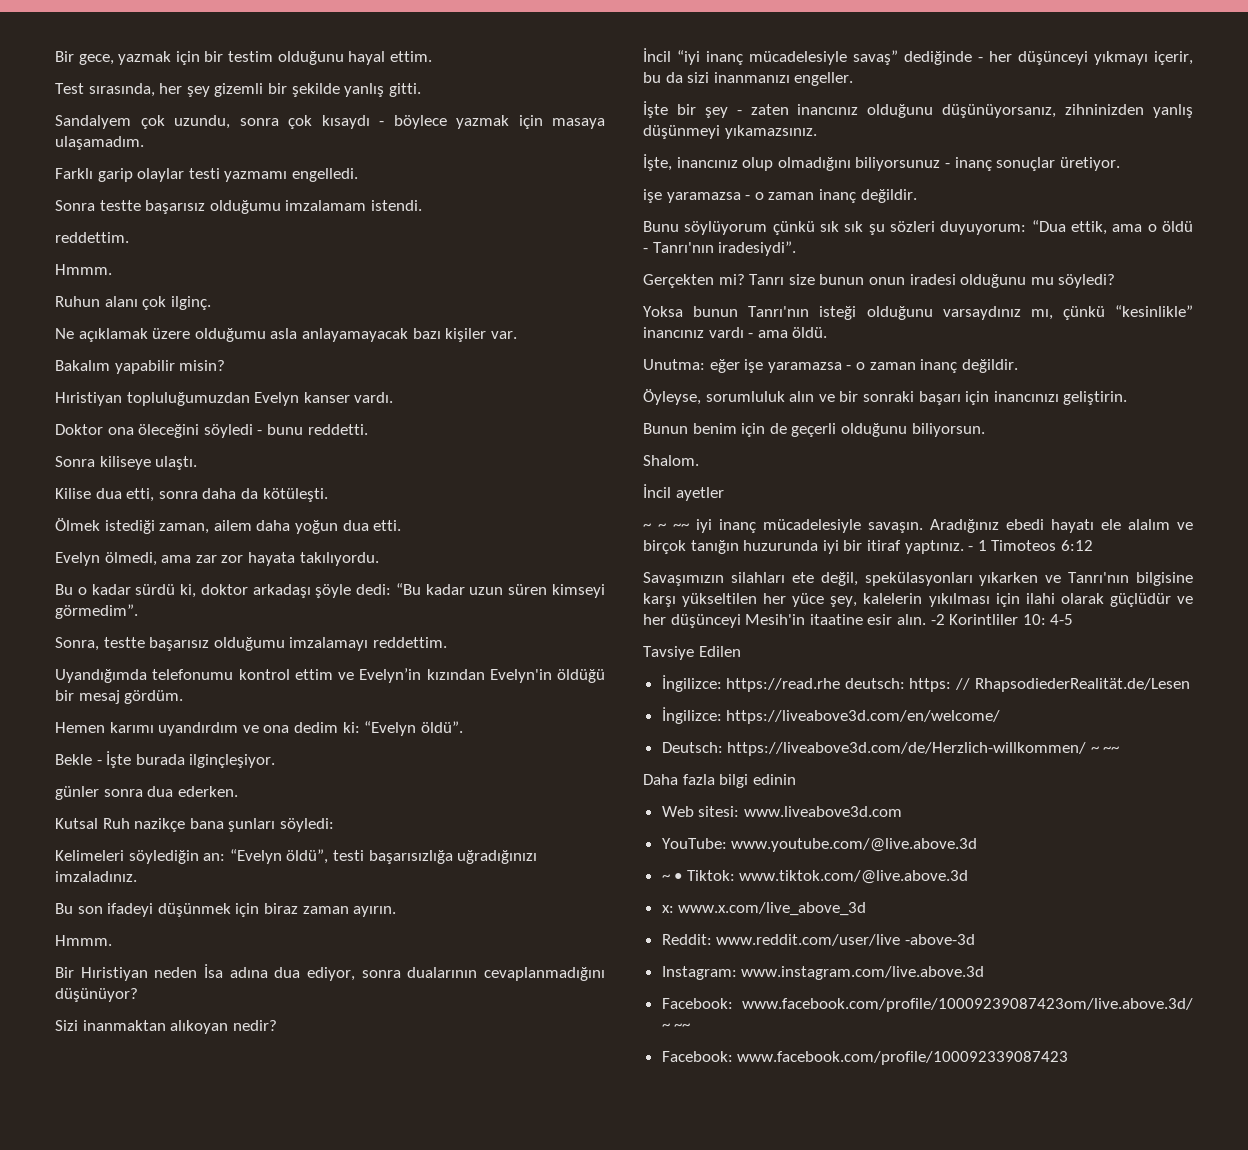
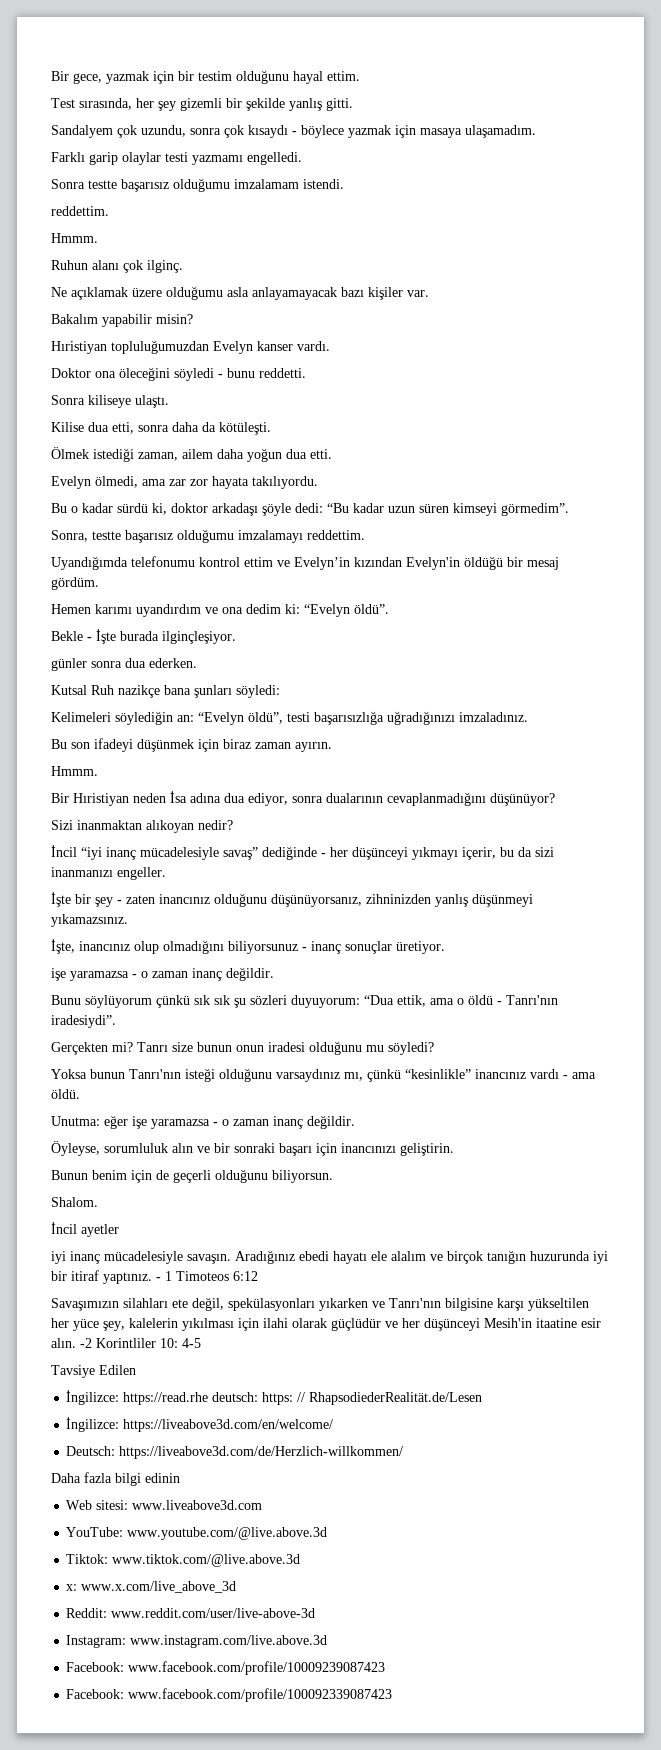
- ~ ~ ~~ iyi inanç mücadelesiyle savaşın.
+ iyi inanç mücadelesiyle savaşın.
- Deutsch: https://liveabove3d.com/de/Herzlich-willkommen/ ~ ~~
+ Deutsch: https://liveabove3d.com/de/Herzlich-willkommen/
- ~ • Tiktok: www.tiktok.com/@live.above.3d
+ Tiktok: www.tiktok.com/@live.above.3d
- Reddit: www.reddit.com/user/live -above-3d
+ Reddit: www.reddit.com/user/live-above-3d
- Facebook: www.facebook.com/profile/10009239087423om/live.above.3d/ ~ ~~
+ Facebook: www.facebook.com/profile/10009239087423

